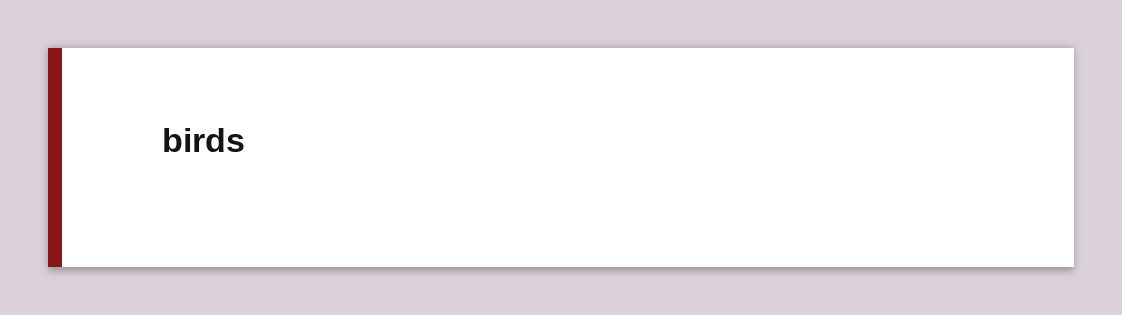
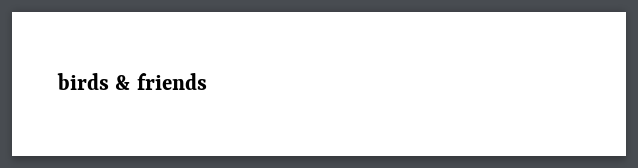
- birds
+ birds & friends

